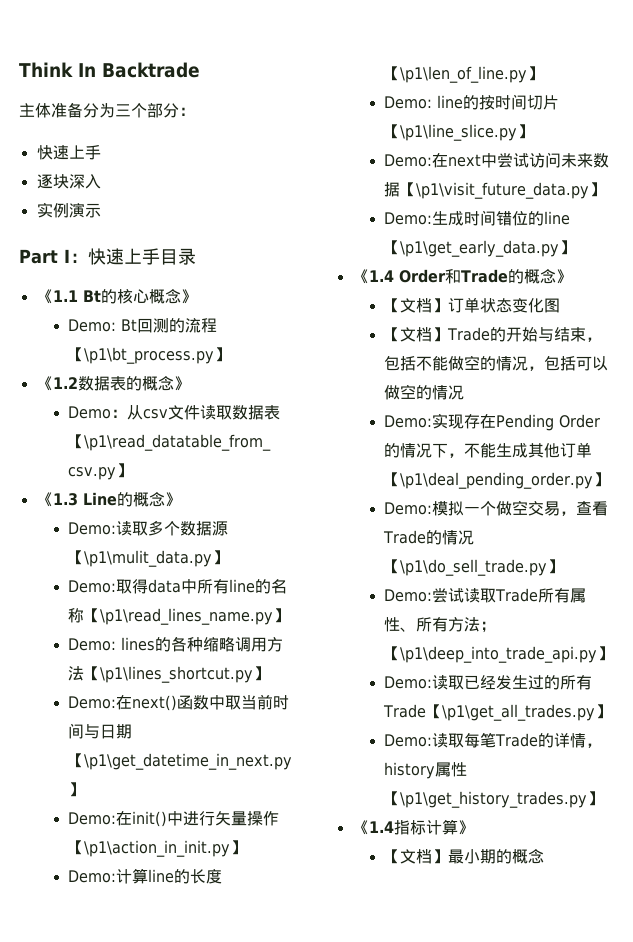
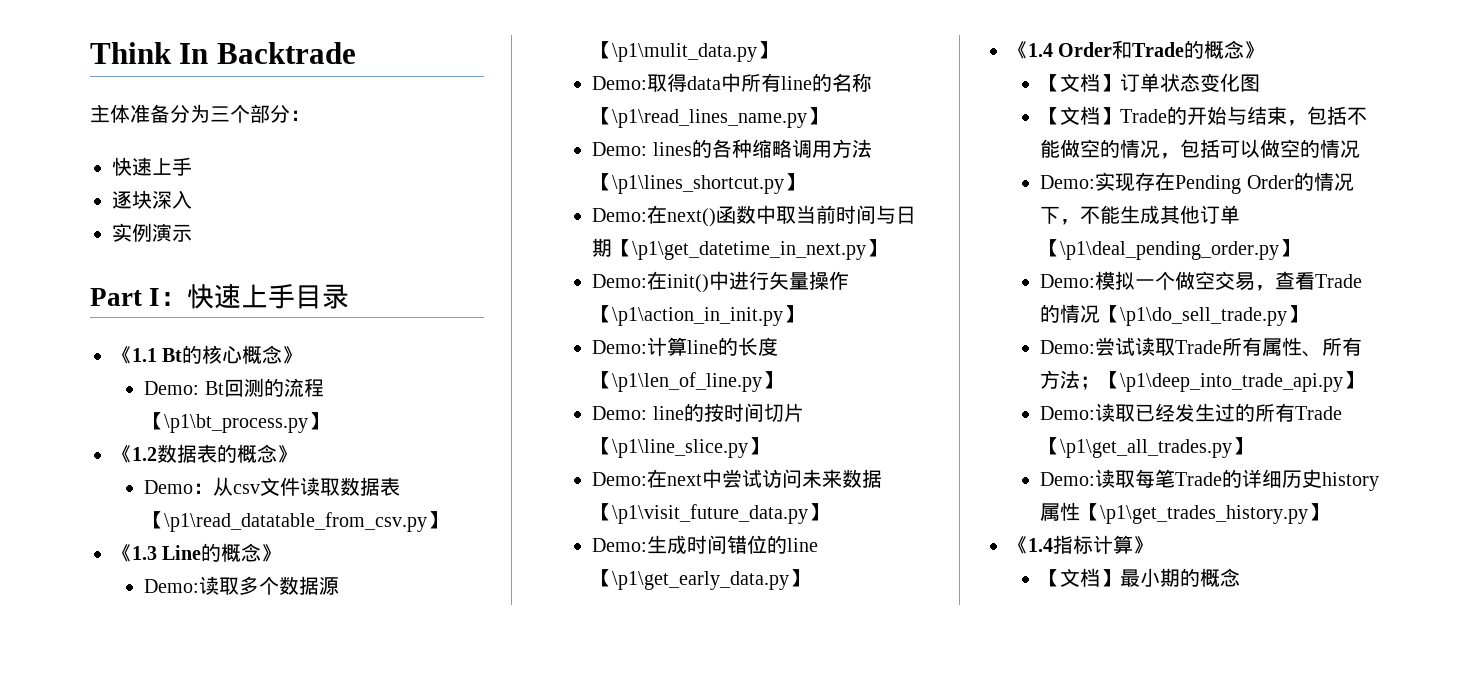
- Demo:读取每笔Trade的详情，history属性【\p1\get_history_trades.py】
+ Demo:读取每笔Trade的详细历史history属性【\p1\get_trades_history.py】

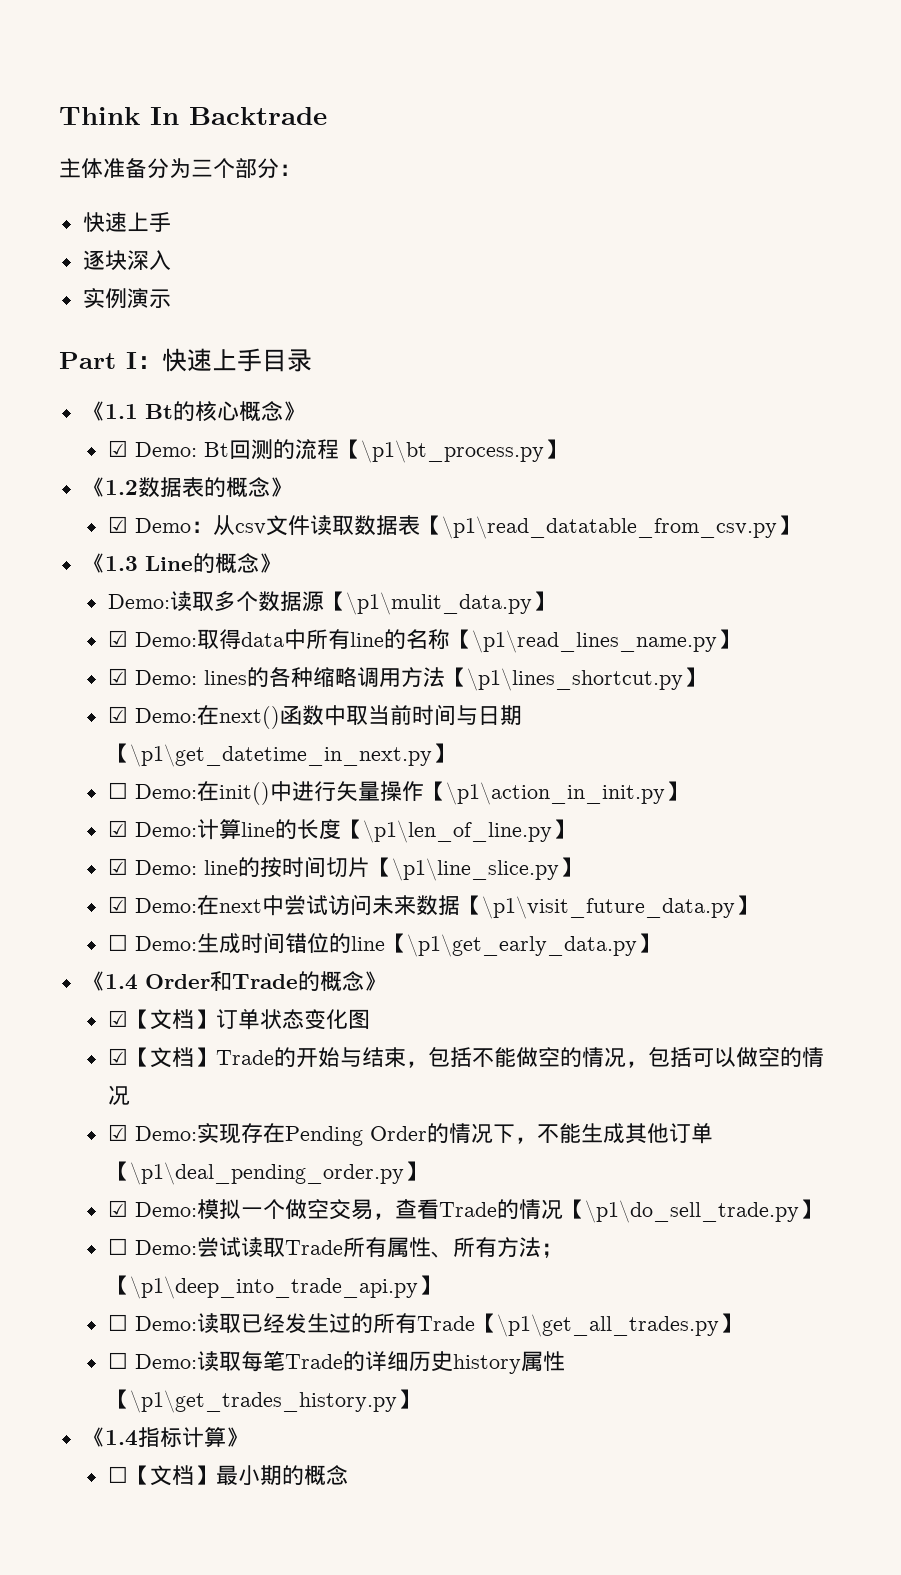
- Demo: Bt回测的流程【\p1\bt_process.py】
+ ☑ Demo: Bt回测的流程【\p1\bt_process.py】
- Demo：从csv文件读取数据表【\p1\read_datatable_from_csv.py】
+ ☑ Demo：从csv文件读取数据表【\p1\read_datatable_from_csv.py】
- Demo:取得data中所有line的名称【\p1\read_lines_name.py】
+ ☑ Demo:取得data中所有line的名称【\p1\read_lines_name.py】
- Demo: lines的各种缩略调用方法【\p1\lines_shortcut.py】
+ ☑ Demo: lines的各种缩略调用方法【\p1\lines_shortcut.py】
- Demo:在next()函数中取当前时间与日期【\p1\get_datetime_in_next.py】
+ ☑ Demo:在next()函数中取当前时间与日期【\p1\get_datetime_in_next.py】
- Demo:在init()中进行矢量操作【\p1\action_in_init.py】
+ ☐ Demo:在init()中进行矢量操作【\p1\action_in_init.py】
- Demo:计算line的长度【\p1\len_of_line.py】
+ ☑ Demo:计算line的长度【\p1\len_of_line.py】
- Demo: line的按时间切片【\p1\line_slice.py】
+ ☑ Demo: line的按时间切片【\p1\line_slice.py】
- Demo:在next中尝试访问未来数据【\p1\visit_future_data.py】
+ ☑ Demo:在next中尝试访问未来数据【\p1\visit_future_data.py】
- Demo:生成时间错位的line【\p1\get_early_data.py】
+ ☐ Demo:生成时间错位的line【\p1\get_early_data.py】
- 【文档】订单状态变化图
+ ☑【文档】订单状态变化图
- 【文档】Trade的开始与结束，包括不能做空的情况，包括可以做空的情况
+ ☑【文档】Trade的开始与结束，包括不能做空的情况，包括可以做空的情况
- Demo:实现存在Pending Order的情况下，不能生成其他订单【\p1\deal_pending_order.py】
+ ☑ Demo:实现存在Pending Order的情况下，不能生成其他订单【\p1\deal_pending_order.py】
- Demo:模拟一个做空交易，查看Trade的情况【\p1\do_sell_trade.py】
+ ☑ Demo:模拟一个做空交易，查看Trade的情况【\p1\do_sell_trade.py】
- Demo:尝试读取Trade所有属性、所有方法；【\p1\deep_into_trade_api.py】
+ ☐ Demo:尝试读取Trade所有属性、所有方法；【\p1\deep_into_trade_api.py】
- Demo:读取已经发生过的所有Trade【\p1\get_all_trades.py】
+ ☐ Demo:读取已经发生过的所有Trade【\p1\get_all_trades.py】
- Demo:读取每笔Trade的详细历史history属性【\p1\get_trades_history.py】
+ ☐ Demo:读取每笔Trade的详细历史history属性【\p1\get_trades_history.py】
- 【文档】最小期的概念
+ ☐【文档】最小期的概念

